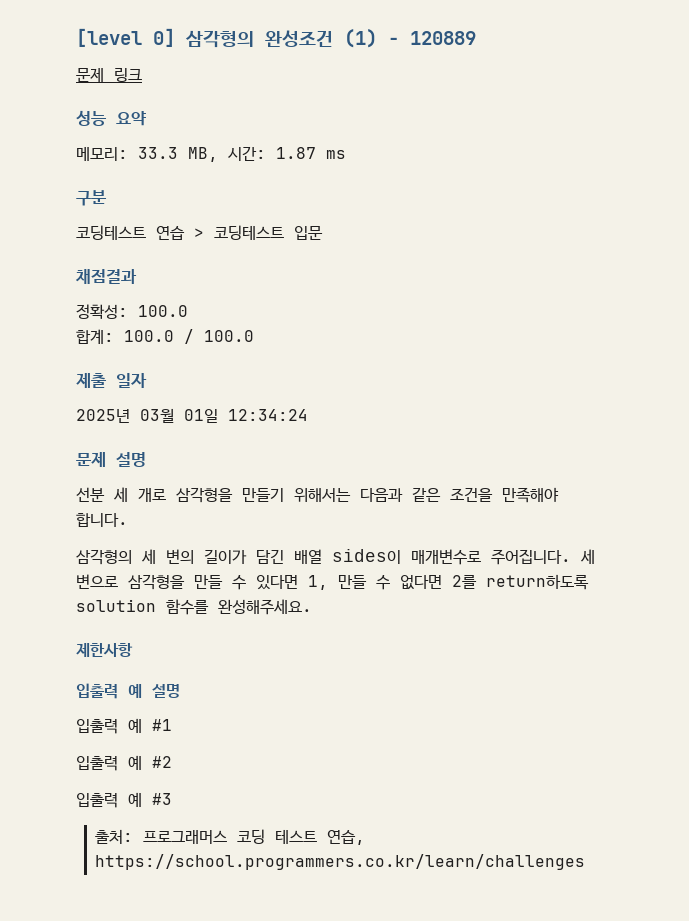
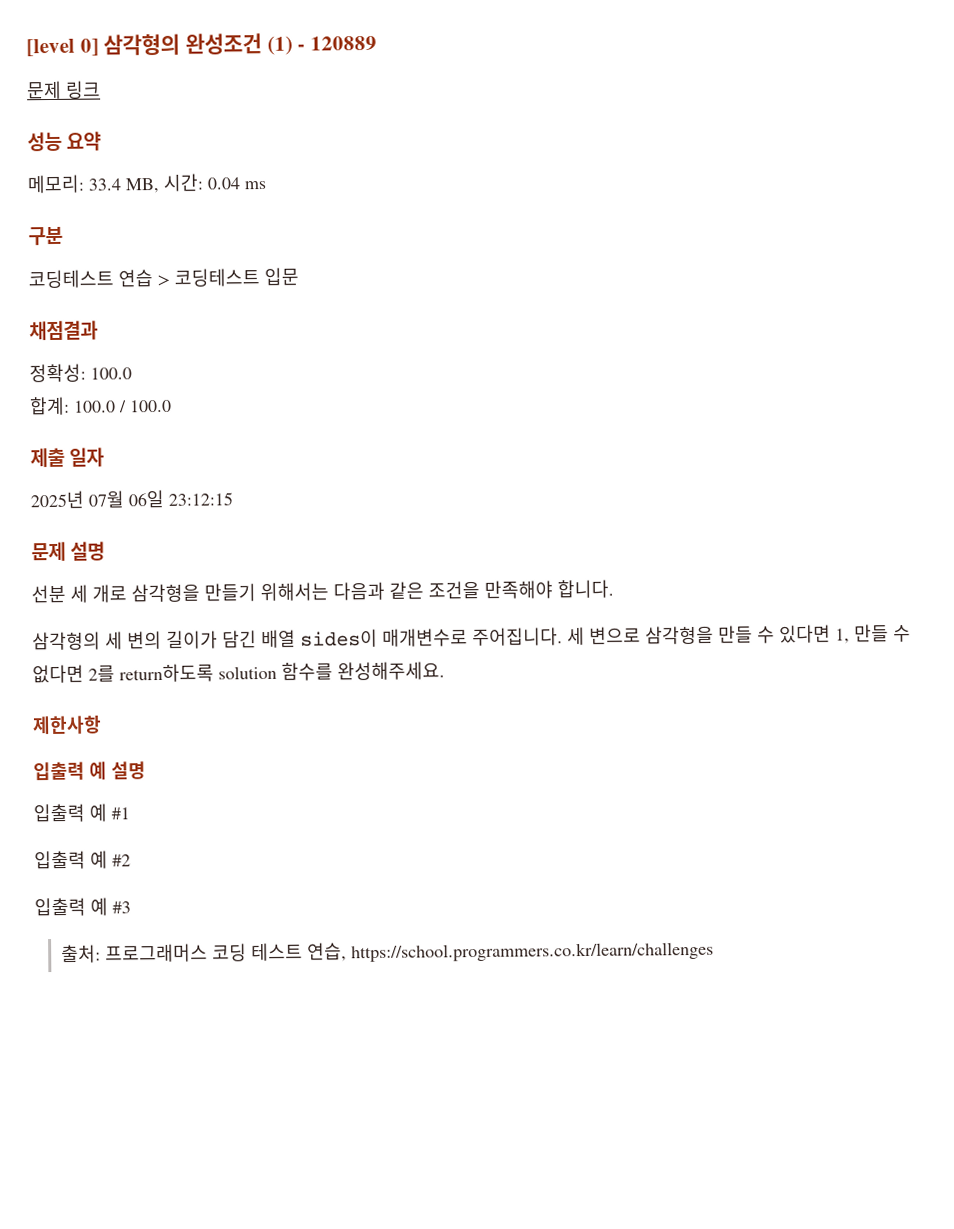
- 메모리: 33.3 MB, 시간: 1.87 ms
+ 메모리: 33.4 MB, 시간: 0.04 ms
- 2025년 03월 01일 12:34:24
+ 2025년 07월 06일 23:12:15

